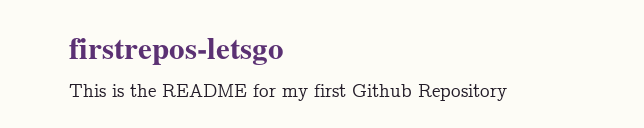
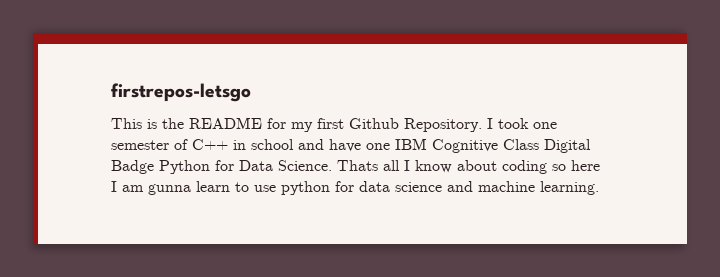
- This is the README for my first Github Repository
+ This is the README for my first Github Repository. I took one semester of C++ in school and have one IBM Cognitive Class Digital Badge Python for Data Science. Thats all I know about coding so here I am gunna learn to use python for data science and machine learning.

